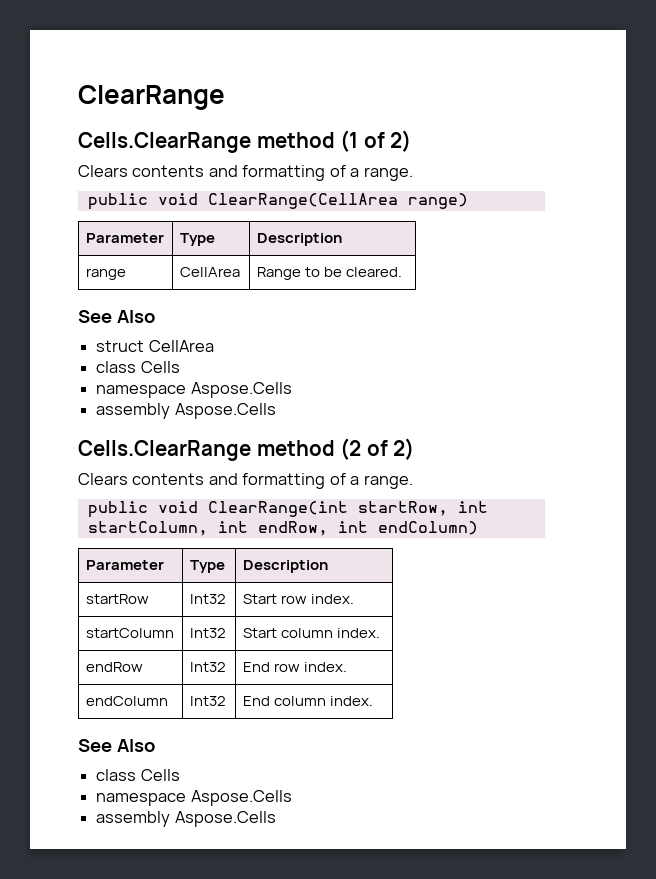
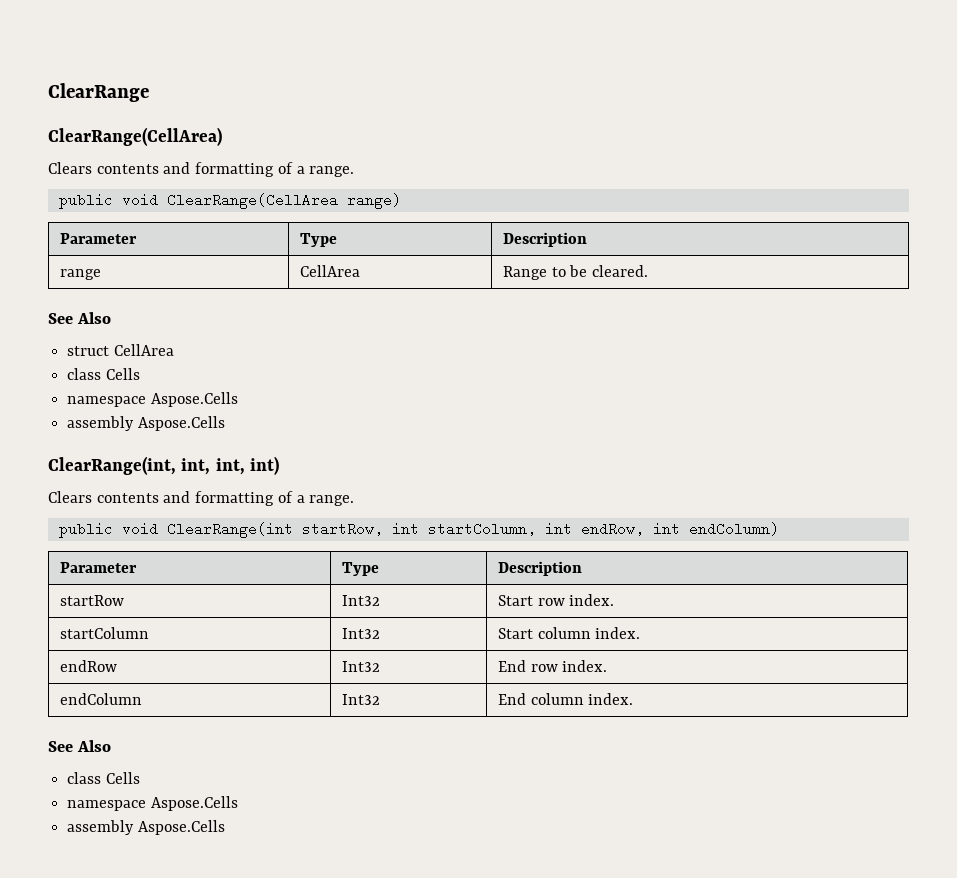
- Cells.ClearRange method (1 of 2)
+ ClearRange(CellArea)
- Cells.ClearRange method (2 of 2)
+ ClearRange(int, int, int, int)

